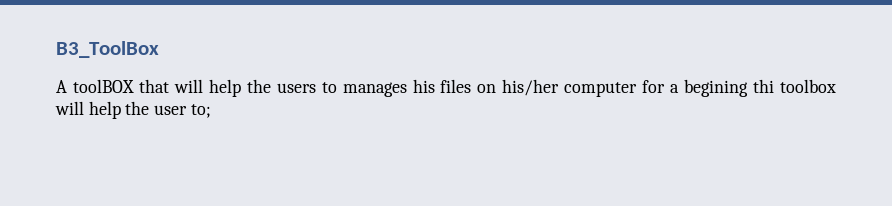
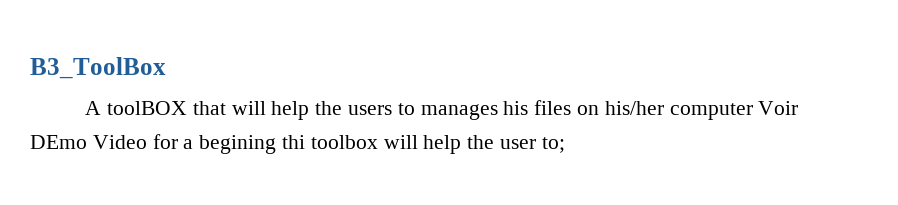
- A toolBOX that will help the users to manages his files on his/her computer for a begining thi toolbox will help the user to;
+ A toolBOX that will help the users to manages his files on his/her computer Voir DEmo Video for a begining thi toolbox will help the user to;

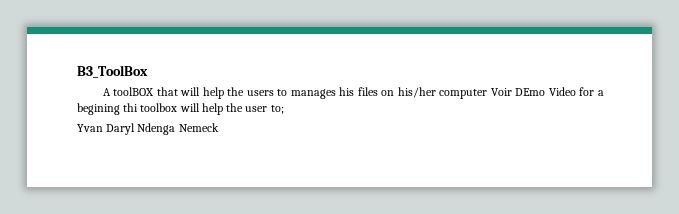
+ Yvan Daryl Ndenga Nemeck

